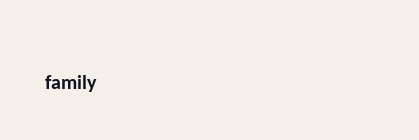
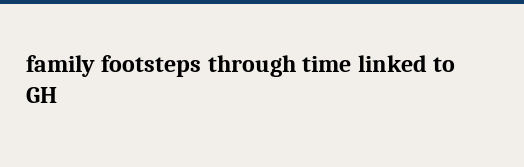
- family
+ family footsteps through time linked to GH

